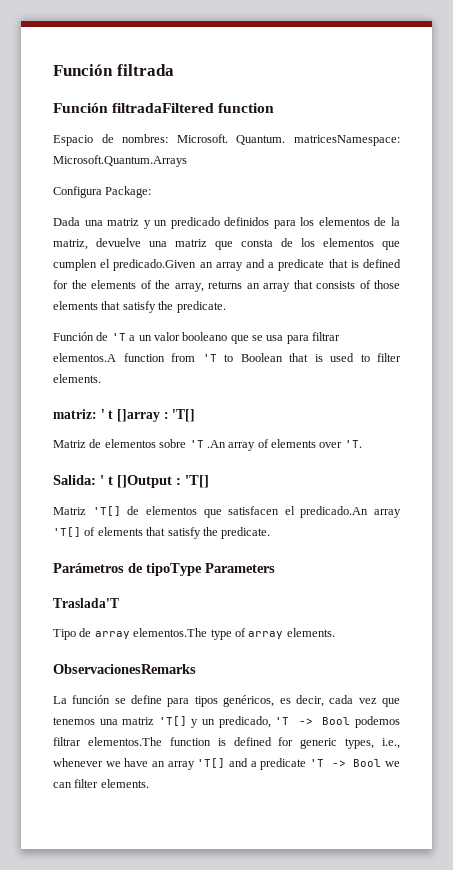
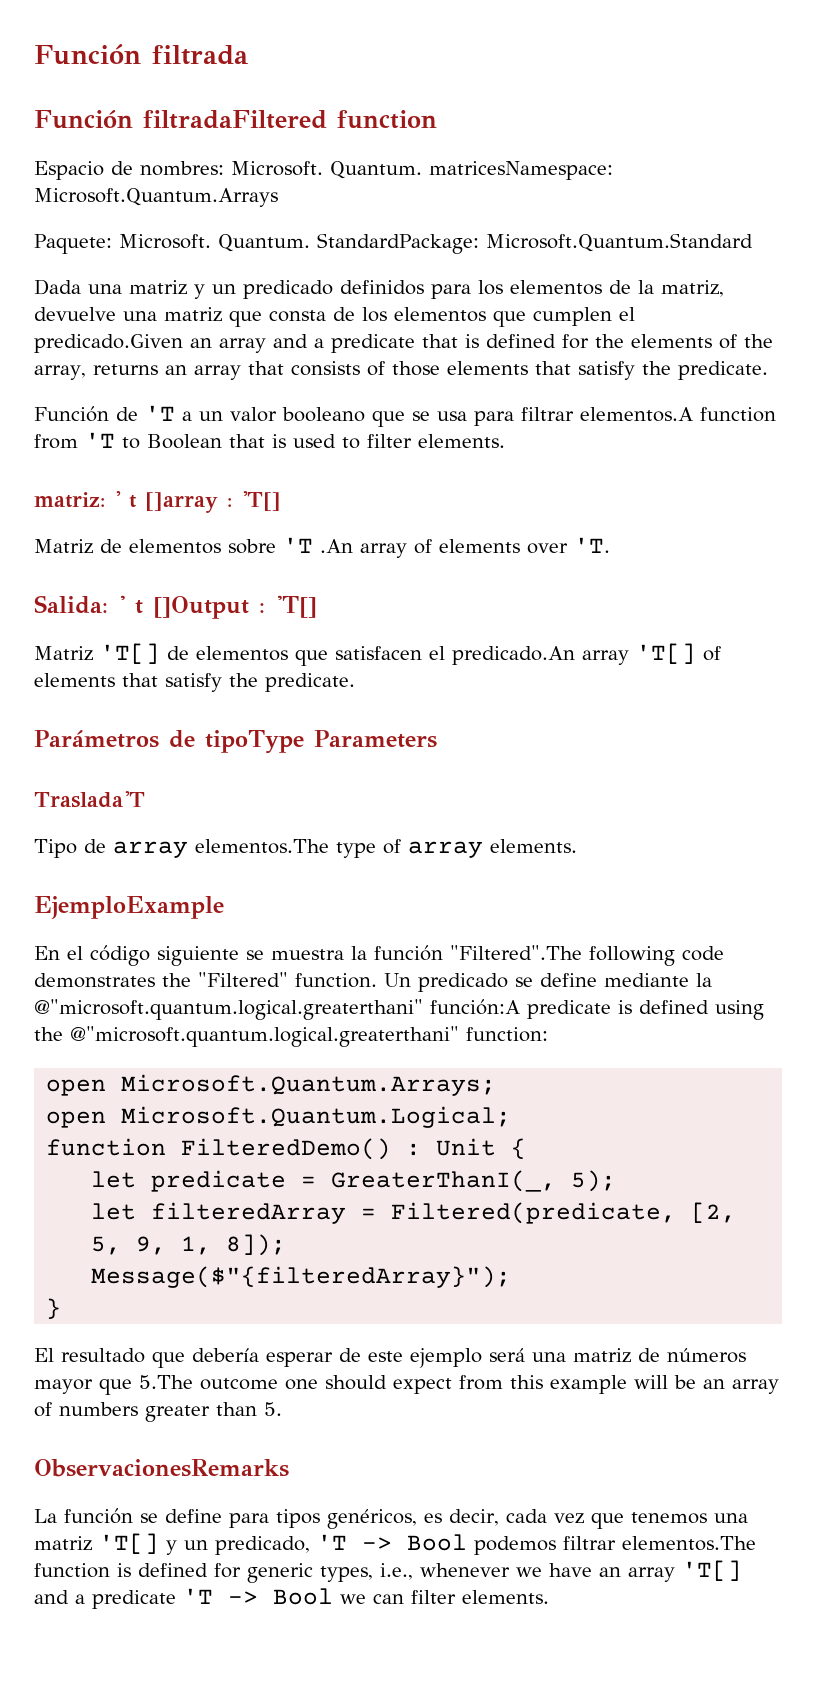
- Configura Package:
+ Paquete: Microsoft. Quantum. StandardPackage: Microsoft.Quantum.Standard
+ EjemploExample
+ En el código siguiente se muestra la función "Filtered".The following code demonstrates the "Filtered" function. Un predicado se define mediante la @"microsoft.quantum.logical.greaterthani" función:A predicate is defined using the @"microsoft.quantum.logical.greaterthani" function:
+ open Microsoft.Quantum.Arrays;
+ open Microsoft.Quantum.Logical;
+ function FilteredDemo() : Unit {
+ let predicate = GreaterThanI(_, 5);
+ let filteredArray = Filtered(predicate, [2, 5, 9, 1, 8]);
+ Message($"{filteredArray}");
+ }
+ El resultado que debería esperar de este ejemplo será una matriz de números mayor que 5.The outcome one should expect from this example will be an array of numbers greater than 5.

